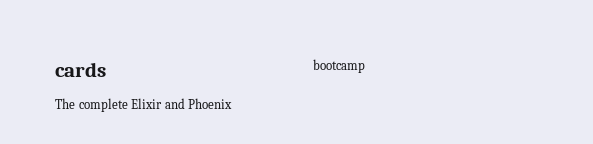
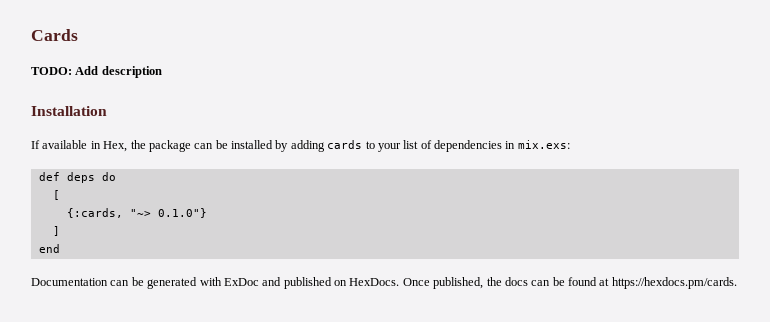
- cards
- The complete Elixir and Phoenix bootcamp
+ Cards
+ TODO: Add description
+ Installation
+ If available in Hex, the package can be installed by adding cards to your list of dependencies in mix.exs:
+ def deps do
+ [
+ {:cards, "~> 0.1.0"}
+ ]
+ end
+ Documentation can be generated with ExDoc and published on HexDocs. Once published, the docs can be found at https://hexdocs.pm/cards.

